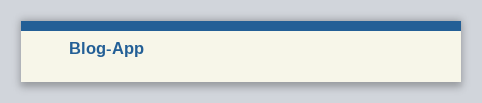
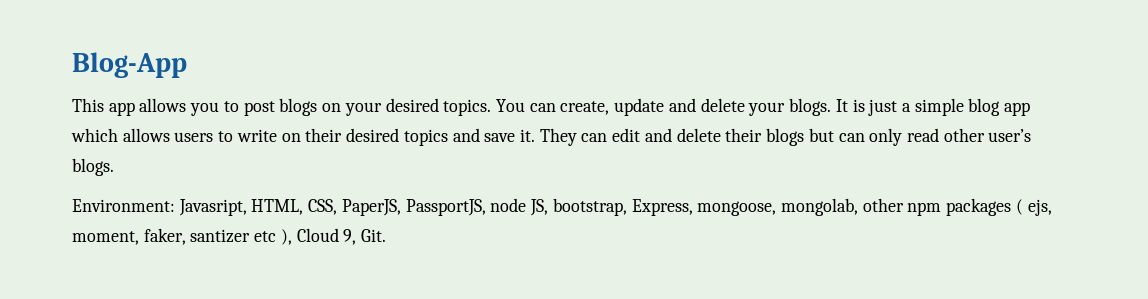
+ This app allows you to post blogs on your desired topics. You can create, update and delete your blogs. It is just a simple blog app which allows users to write on their desired topics and save it. They can edit and delete their blogs but can only read other user’s blogs.
+ Environment: Javasript, HTML, CSS, PaperJS, PassportJS, node JS, bootstrap, Express, mongoose, mongolab, other npm packages ( ejs, moment, faker, santizer etc ), Cloud 9, Git.

